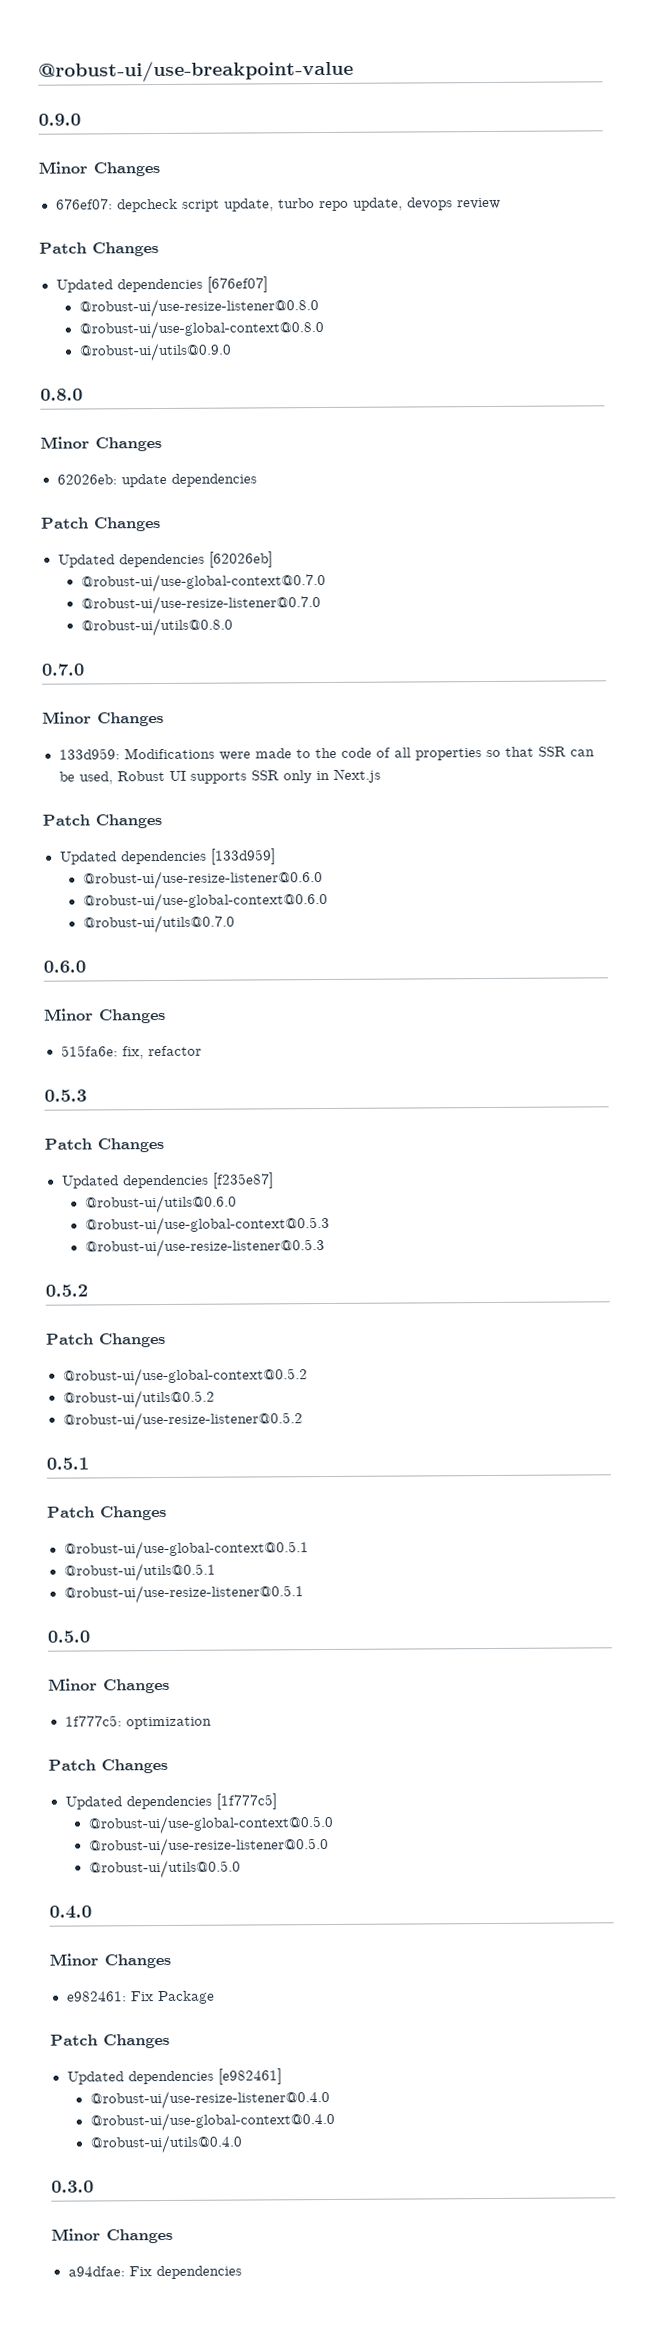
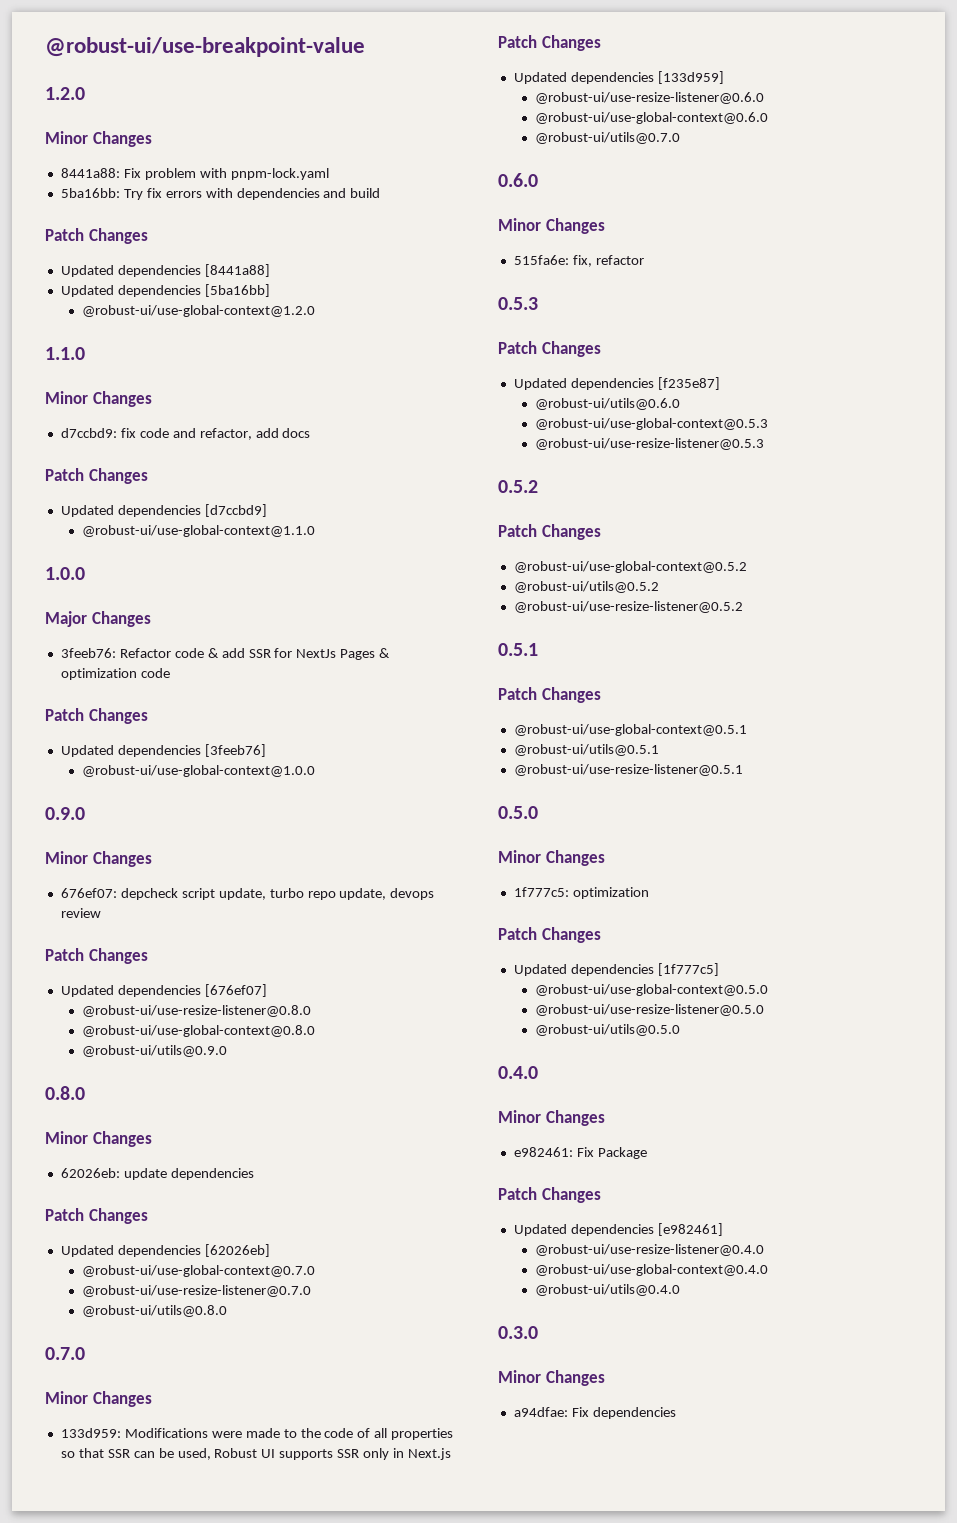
+ 1.2.0
+ Minor Changes
+ 8441a88: Fix problem with pnpm-lock.yaml
+ 5ba16bb: Try fix errors with dependencies and build
+ Patch Changes
+ Updated dependencies [8441a88]
+ Updated dependencies [5ba16bb]
+ @robust-ui/use-global-context@1.2.0
+ 1.1.0
+ Minor Changes
+ d7ccbd9: fix code and refactor, add docs
+ Patch Changes
+ Updated dependencies [d7ccbd9]
+ @robust-ui/use-global-context@1.1.0
+ 1.0.0
+ Major Changes
+ 3feeb76: Refactor code & add SSR for NextJs Pages & optimization code
+ Patch Changes
+ Updated dependencies [3feeb76]
+ @robust-ui/use-global-context@1.0.0

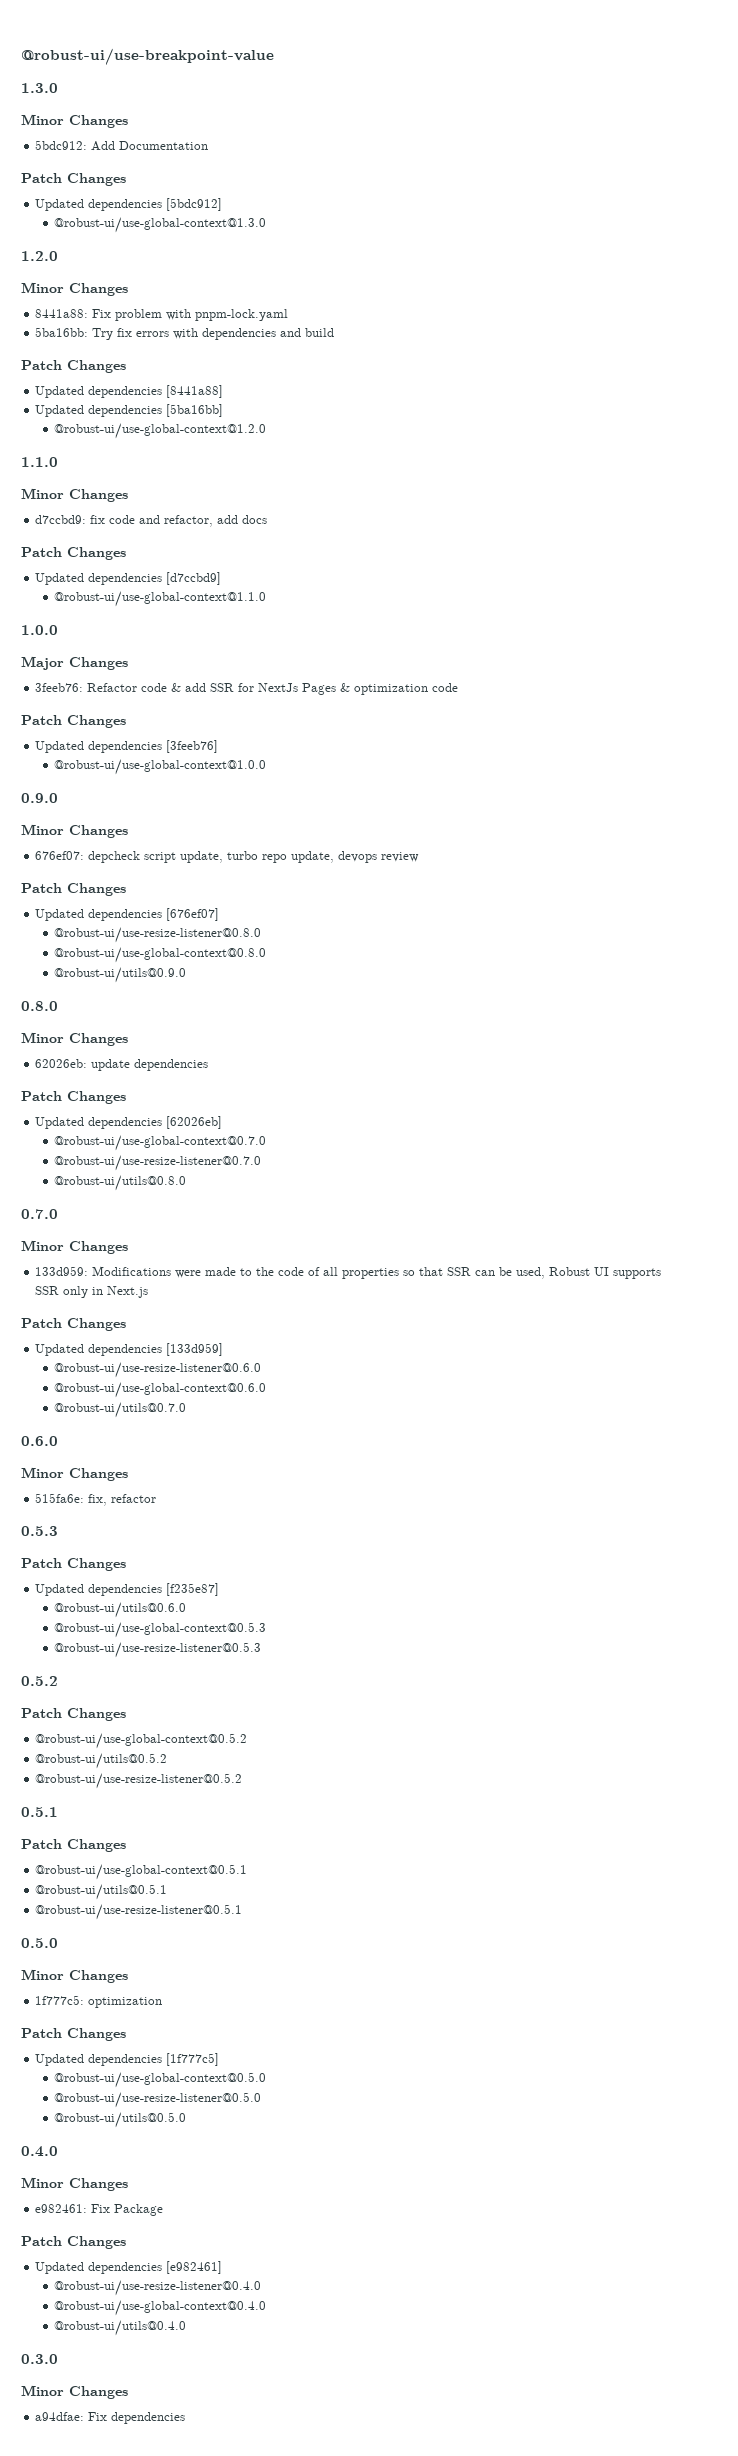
+ 1.3.0
+ Minor Changes
+ 5bdc912: Add Documentation
+ Patch Changes
+ Updated dependencies [5bdc912]
+ @robust-ui/use-global-context@1.3.0

